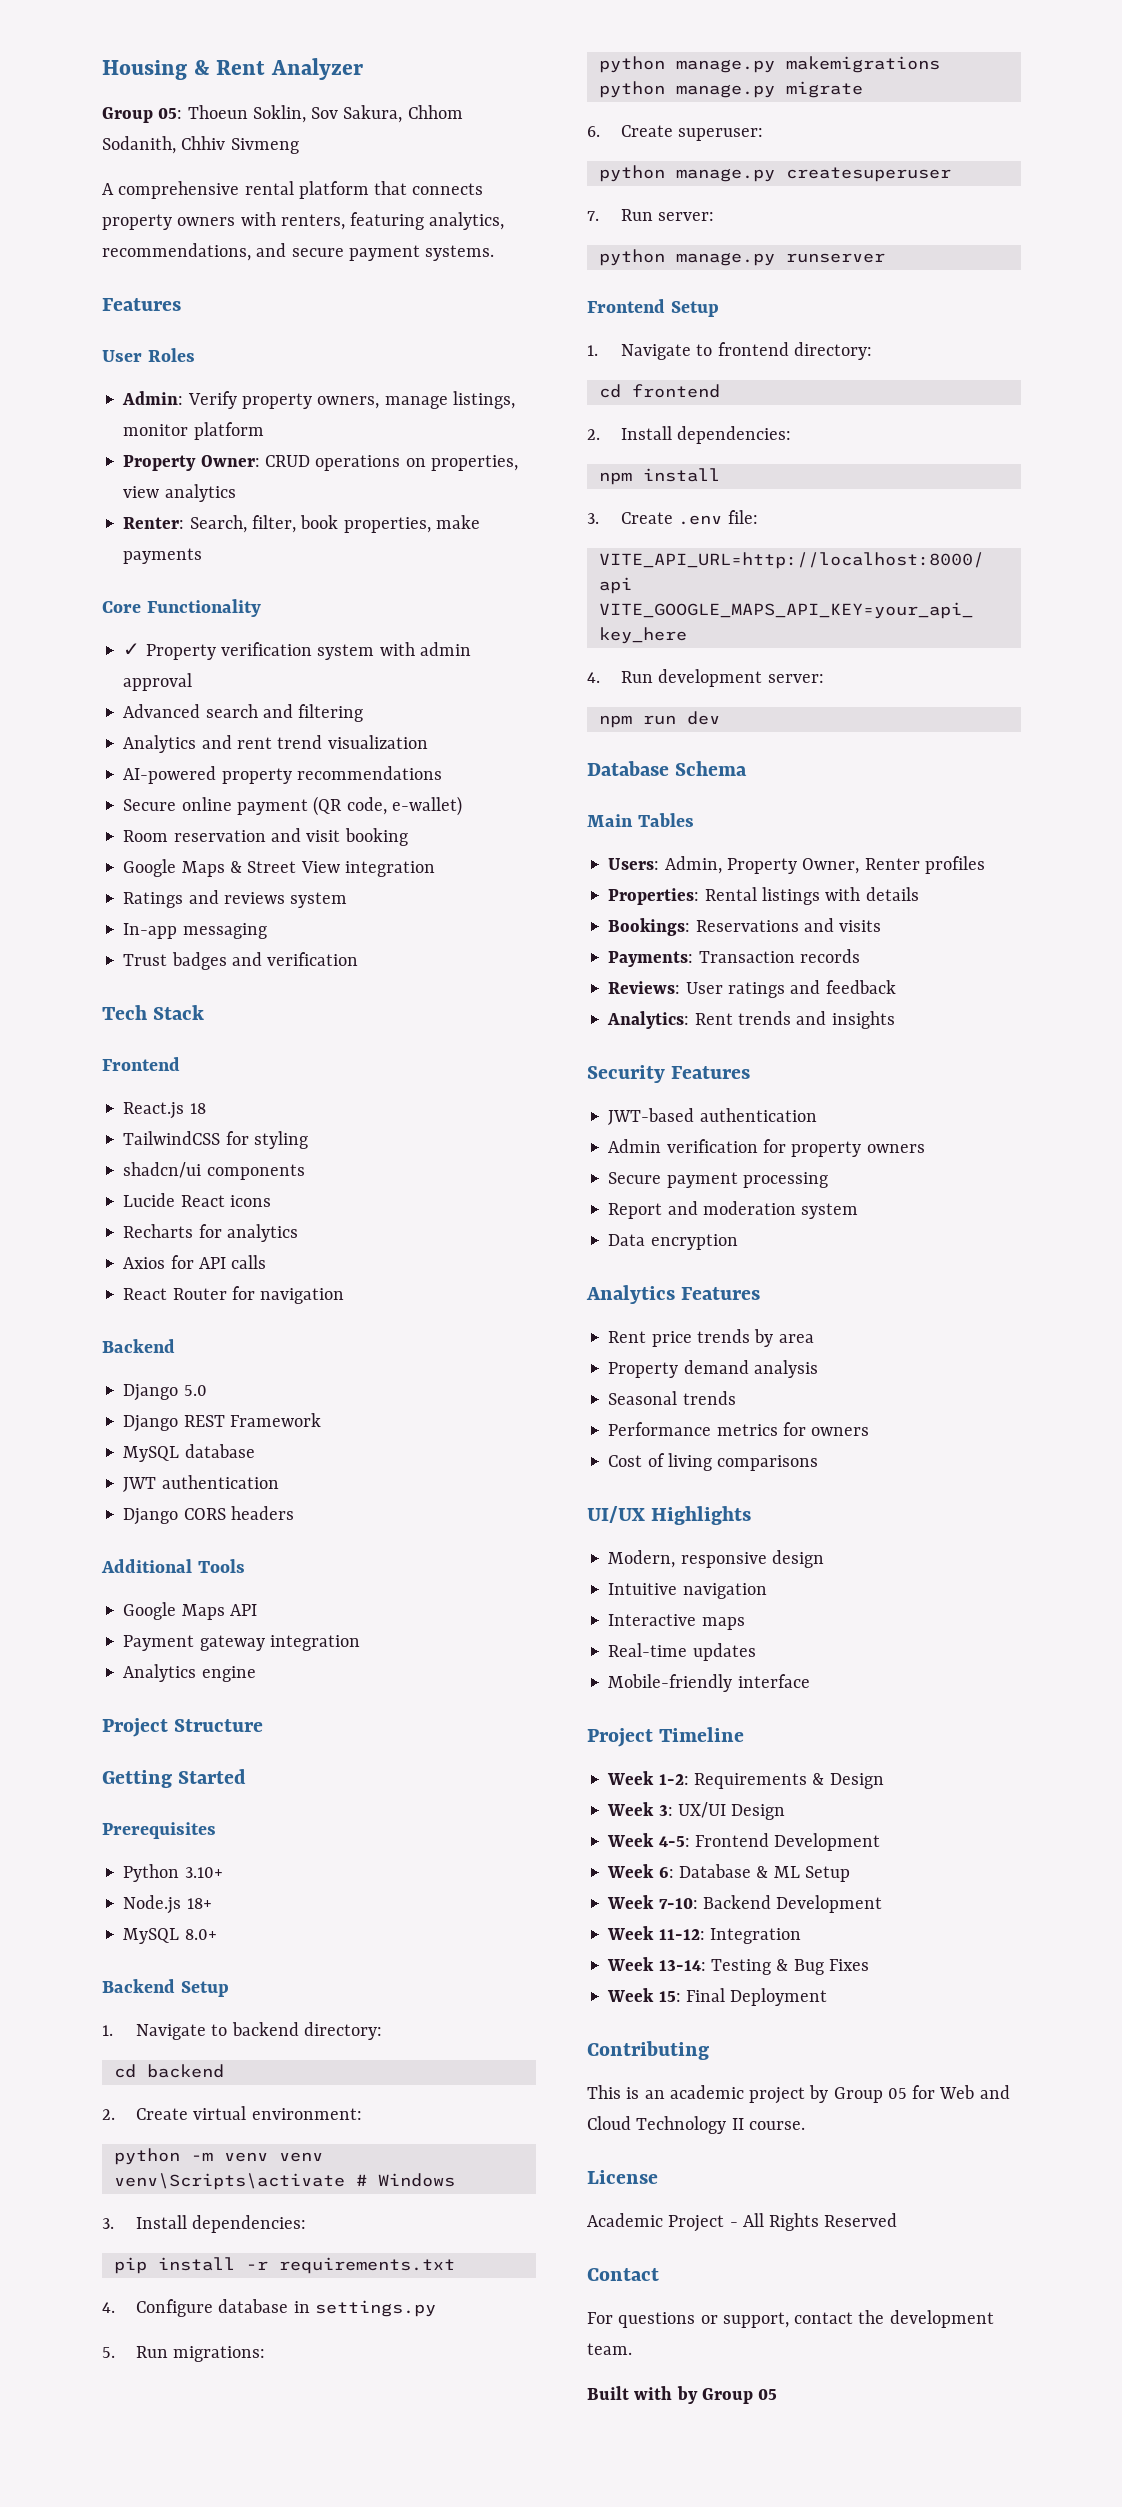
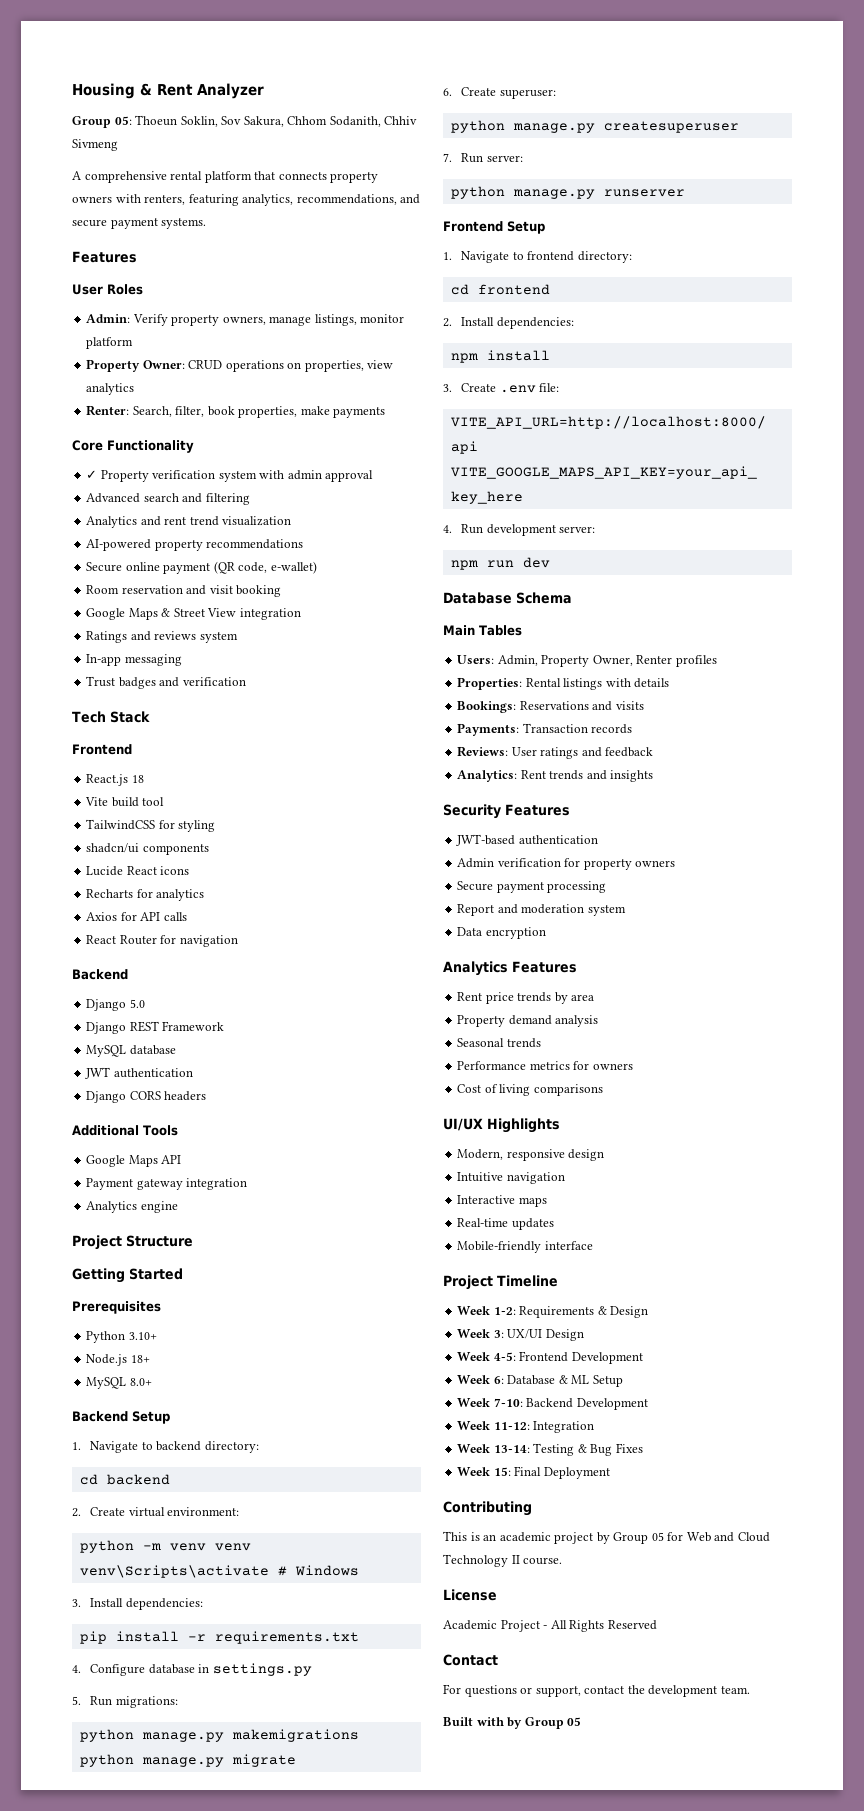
+ Vite build tool

